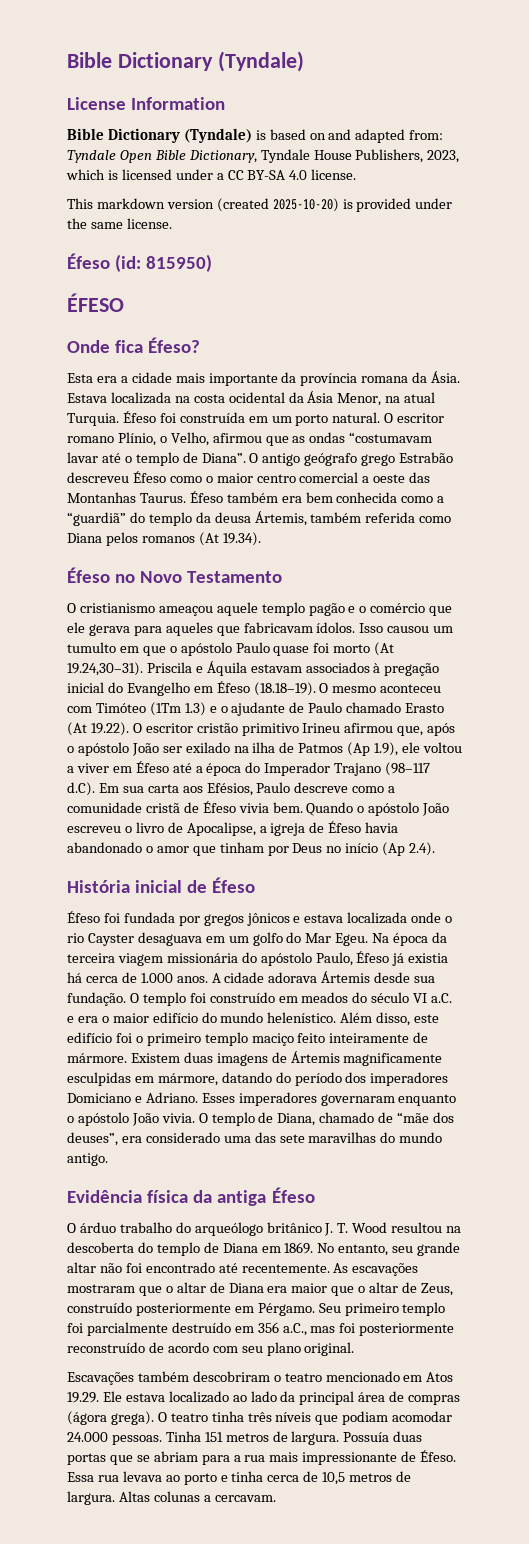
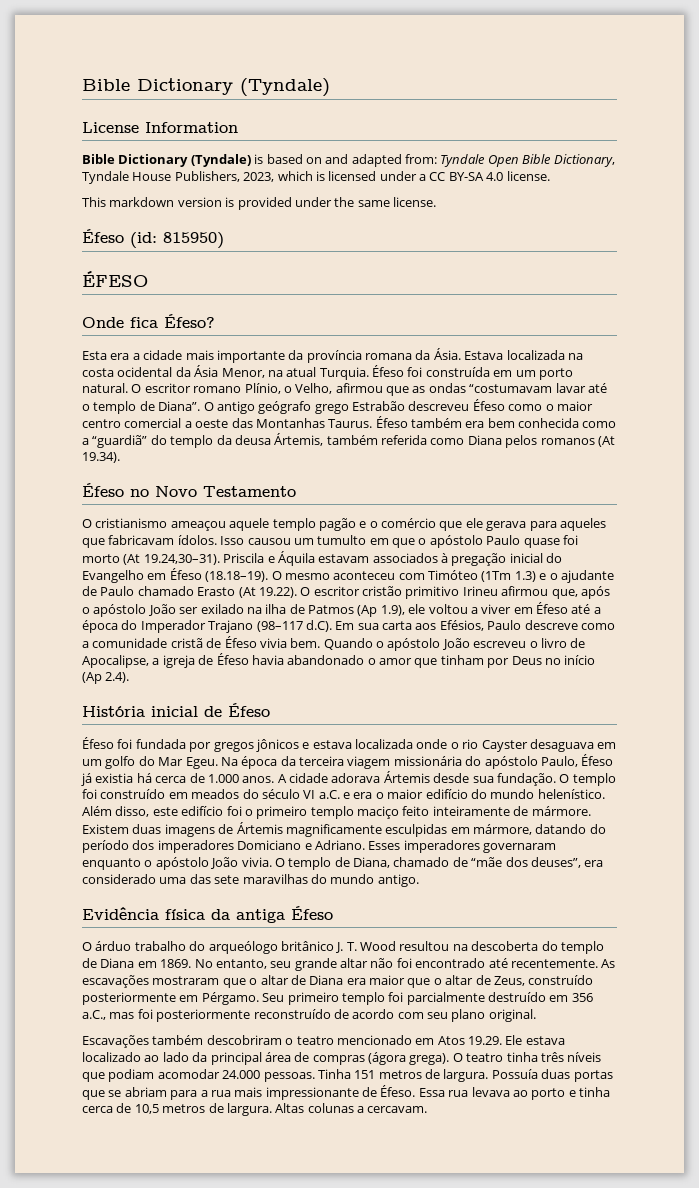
- This markdown version (created 2025-10-20) is provided under the same license.
+ This markdown version is provided under the same license.

